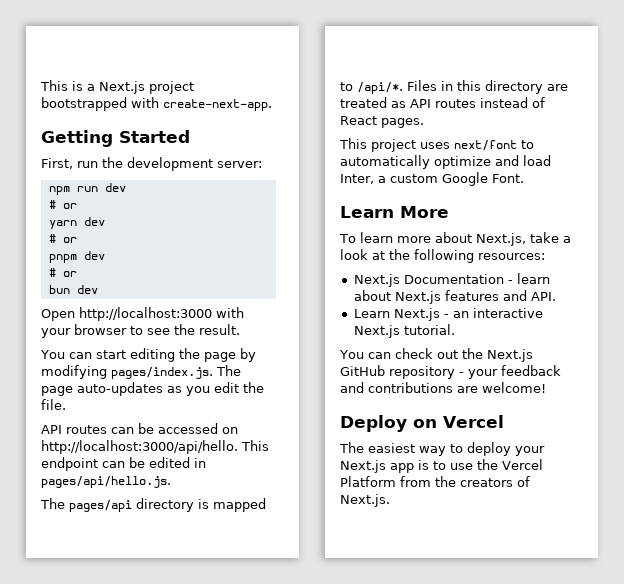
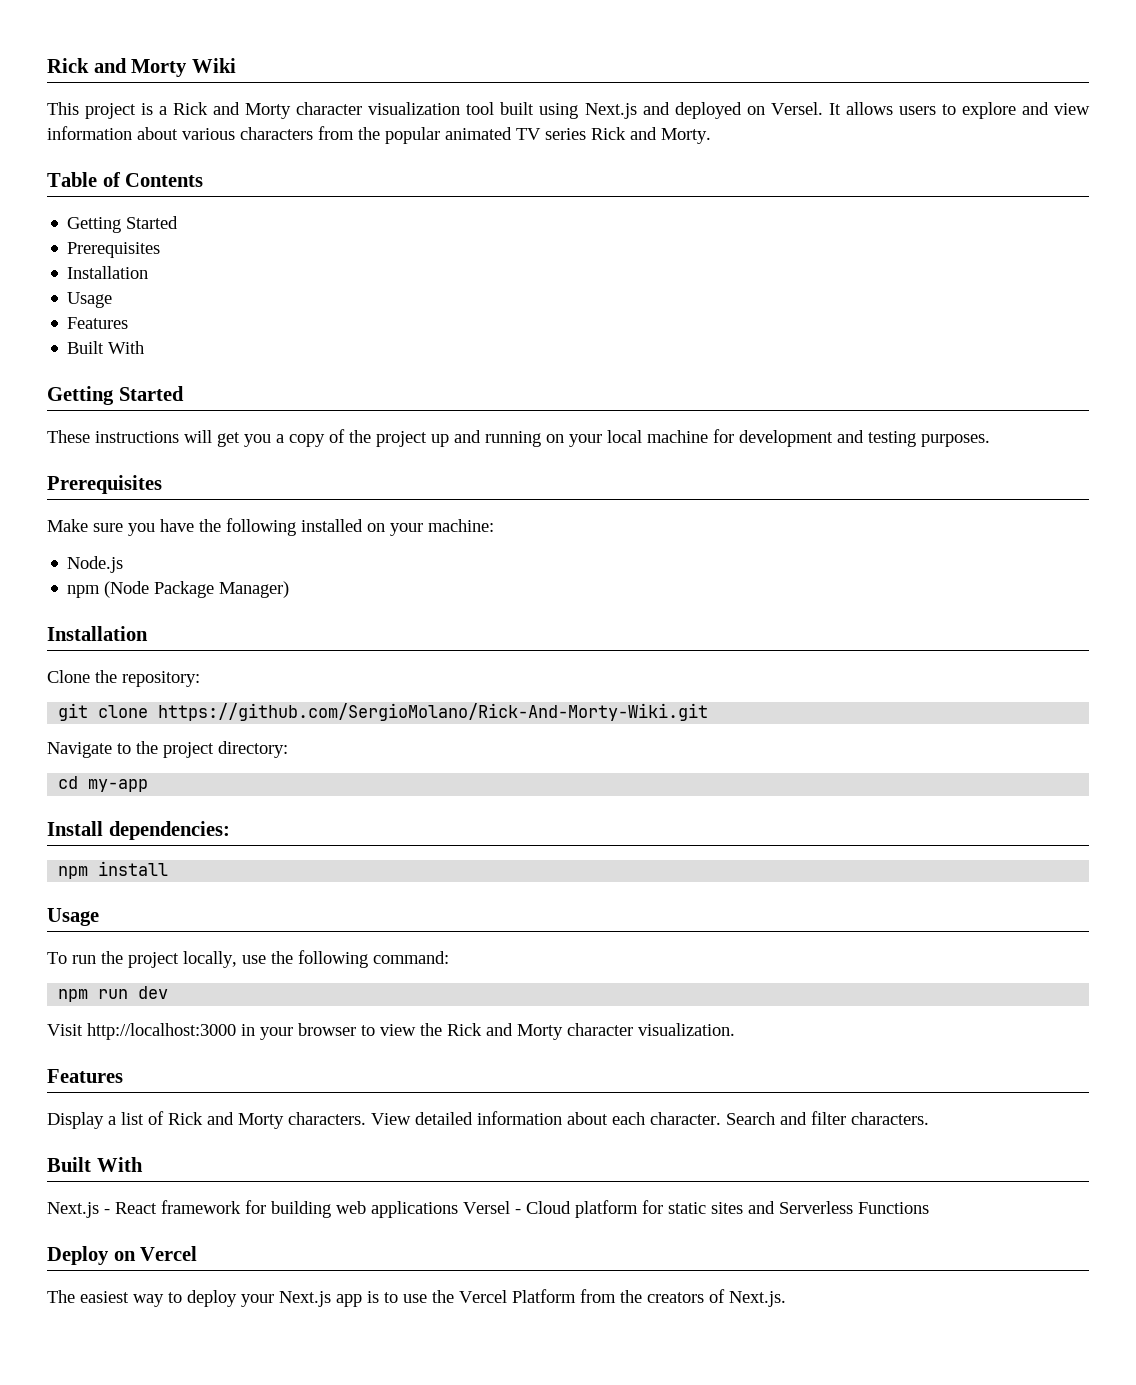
- This is a Next.js project bootstrapped with create-next-app.
+ Rick and Morty Wiki
+ This project is a Rick and Morty character visualization tool built using Next.js and deployed on Versel. It allows users to explore and view information about various characters from the popular animated TV series Rick and Morty.
+ Table of Contents
  Getting Started
- First, run the development server:
+ Prerequisites
+ Installation
+ Usage
+ Features
+ Built With
+ Getting Started
+ These instructions will get you a copy of the project up and running on your local machine for development and testing purposes.
+ Prerequisites
+ Make sure you have the following installed on your machine:
+ Node.js
+ npm (Node Package Manager)
+ Installation
+ Clone the repository:
+ git clone https://github.com/SergioMolano/Rick-And-Morty-Wiki.git
+ Navigate to the project directory:
+ cd my-app
+ Install dependencies:
+ npm install
+ Usage
+ To run the project locally, use the following command:
  npm run dev
- # or
- yarn dev
- # or
- pnpm dev
- # or
- bun dev
- Open http://localhost:3000 with your browser to see the result.
- You can start editing the page by modifying pages/index.js. The page auto-updates as you edit the file.
- API routes can be accessed on http://localhost:3000/api/hello. This endpoint can be edited in pages/api/hello.js.
- The pages/api directory is mapped to /api/*. Files in this directory are treated as API routes instead of React pages.
- This project uses next/font to automatically optimize and load Inter, a custom Google Font.
- Learn More
- To learn more about Next.js, take a look at the following resources:
- Next.js Documentation - learn about Next.js features and API.
- Learn Next.js - an interactive Next.js tutorial.
- You can check out the Next.js GitHub repository - your feedback and contributions are welcome!
+ Visit http://localhost:3000 in your browser to view the Rick and Morty character visualization.
+ Features
+ Display a list of Rick and Morty characters. View detailed information about each character. Search and filter characters.
+ Built With
+ Next.js - React framework for building web applications Versel - Cloud platform for static sites and Serverless Functions

